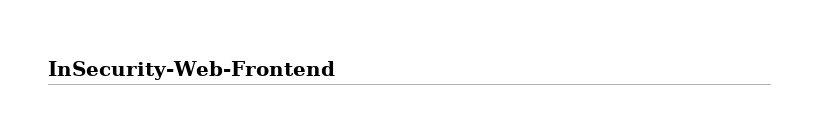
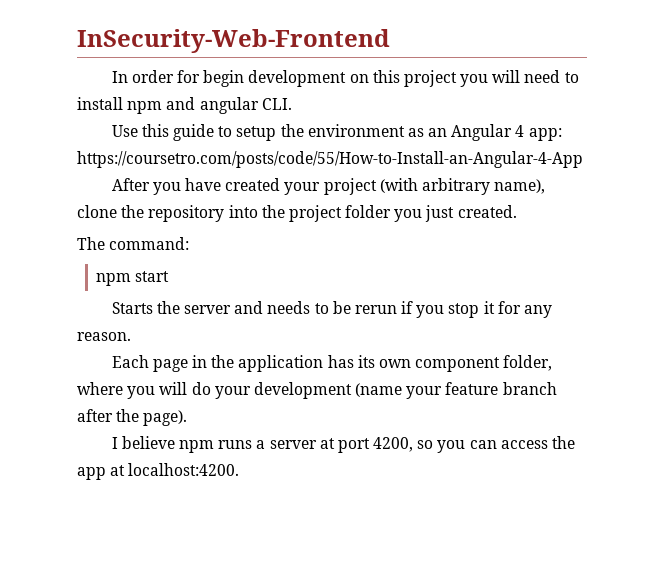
+ In order for begin development on this project you will need to install npm and angular CLI.
+ Use this guide to setup the environment as an Angular 4 app: https://coursetro.com/posts/code/55/How-to-Install-an-Angular-4-App
+ After you have created your project (with arbitrary name), clone the repository into the project folder you just created.
+ The command:
+ npm start
+ Starts the server and needs to be rerun if you stop it for any reason.
+ Each page in the application has its own component folder, where you will do your development (name your feature branch after the page).
+ I believe npm runs a server at port 4200, so you can access the app at localhost:4200.

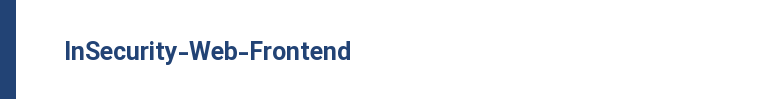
- In order for begin development on this project you will need to install npm and angular CLI.
- Use this guide to setup the environment as an Angular 4 app: https://coursetro.com/posts/code/55/How-to-Install-an-Angular-4-App
- After you have created your project (with arbitrary name), clone the repository into the project folder you just created.
- The command:
- npm start
- Starts the server and needs to be rerun if you stop it for any reason.
- Each page in the application has its own component folder, where you will do your development (name your feature branch after the page).
- I believe npm runs a server at port 4200, so you can access the app at localhost:4200.

